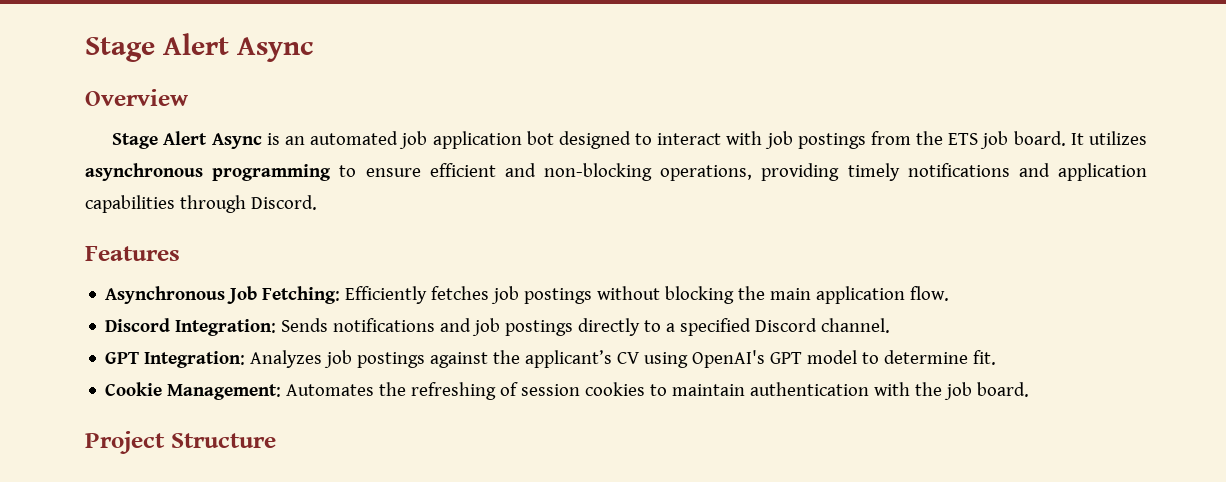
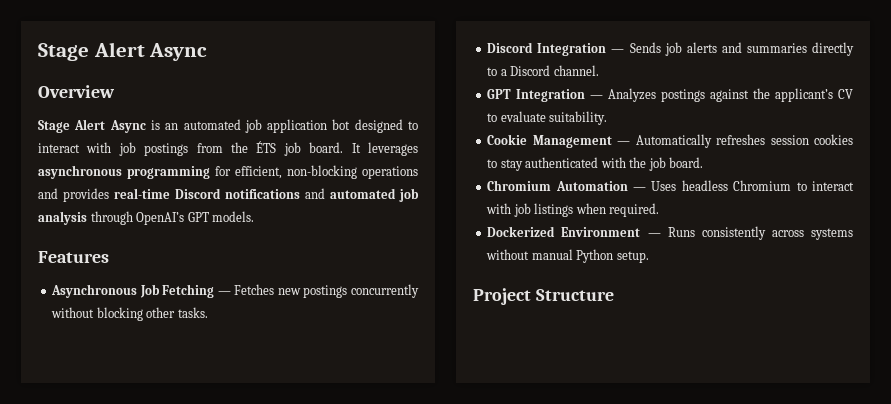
- Stage Alert Async is an automated job application bot designed to interact with job postings from the ETS job board.
+ Stage Alert Async is an automated job application bot designed to interact with job postings from the ÉTS job board.
- It utilizes asynchronous programming to ensure efficient and non-blocking operations, providing timely notifications and application capabilities through Discord.
+ It leverages asynchronous programming for efficient, non-blocking operations and provides real-time Discord notifications and automated job analysis through OpenAI’s GPT models.
  Features
- Asynchronous Job Fetching: Efficiently fetches job postings without blocking the main application flow.
- Discord Integration: Sends notifications and job postings directly to a specified Discord channel.
+ Asynchronous Job Fetching — Fetches new postings concurrently without blocking other tasks.
+ Discord Integration — Sends job alerts and summaries directly to a Discord channel.
- GPT Integration: Analyzes job postings against the applicant’s CV using OpenAI's GPT model to determine fit.
- Cookie Management: Automates the refreshing of session cookies to maintain authentication with the job board.
+ GPT Integration — Analyzes postings against the applicant’s CV to evaluate suitability.
+ Cookie Management — Automatically refreshes session cookies to stay authenticated with the job board.
+ Chromium Automation — Uses headless Chromium to interact with job listings when required.
+ Dockerized Environment — Runs consistently across systems without manual Python setup.

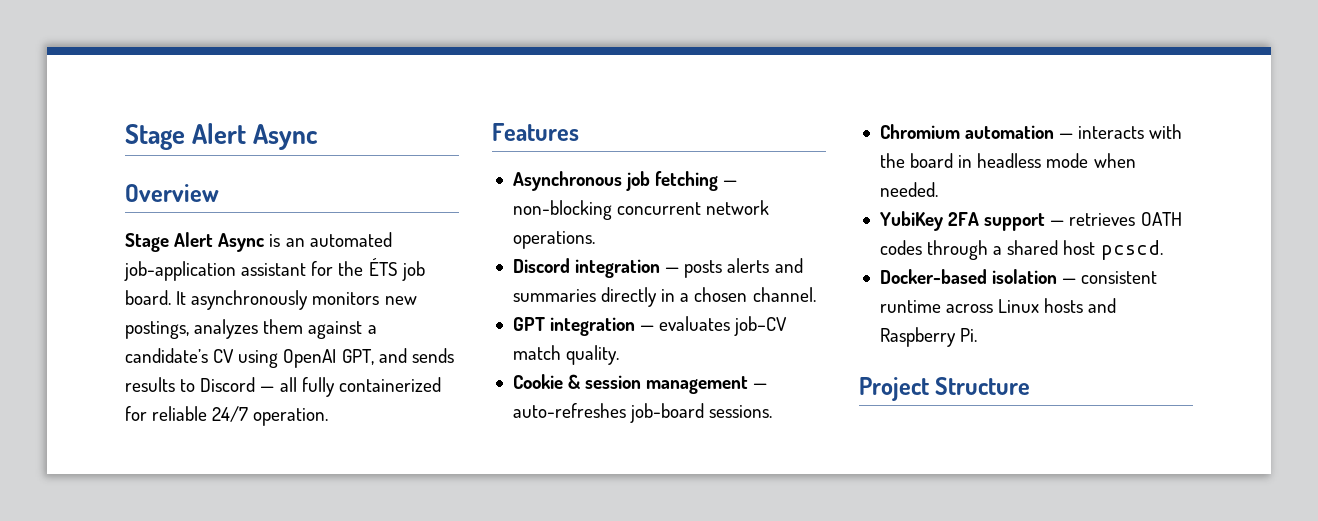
- Stage Alert Async is an automated job application bot designed to interact with job postings from the ÉTS job board.
+ Stage Alert Async is an automated job-application assistant for the ÉTS job board.
- It leverages asynchronous programming for efficient, non-blocking operations and provides real-time Discord notifications and automated job analysis through OpenAI’s GPT models.
+ It asynchronously monitors new postings, analyzes them against a candidate’s CV using OpenAI GPT, and sends results to Discord — all fully containerized for reliable 24/7 operation.
  Features
- Asynchronous Job Fetching — Fetches new postings concurrently without blocking other tasks.
- Discord Integration — Sends job alerts and summaries directly to a Discord channel.
+ Asynchronous job fetching — non-blocking concurrent network operations.
+ Discord integration — posts alerts and summaries directly in a chosen channel.
- GPT Integration — Analyzes postings against the applicant’s CV to evaluate suitability.
- Cookie Management — Automatically refreshes session cookies to stay authenticated with the job board.
- Chromium Automation — Uses headless Chromium to interact with job listings when required.
- Dockerized Environment — Runs consistently across systems without manual Python setup.
+ GPT integration — evaluates job–CV match quality.
+ Cookie & session management — auto-refreshes job-board sessions.
+ Chromium automation — interacts with the board in headless mode when needed.
+ YubiKey 2FA support — retrieves OATH codes through a shared host pcscd.
+ Docker-based isolation — consistent runtime across Linux hosts and Raspberry Pi.

